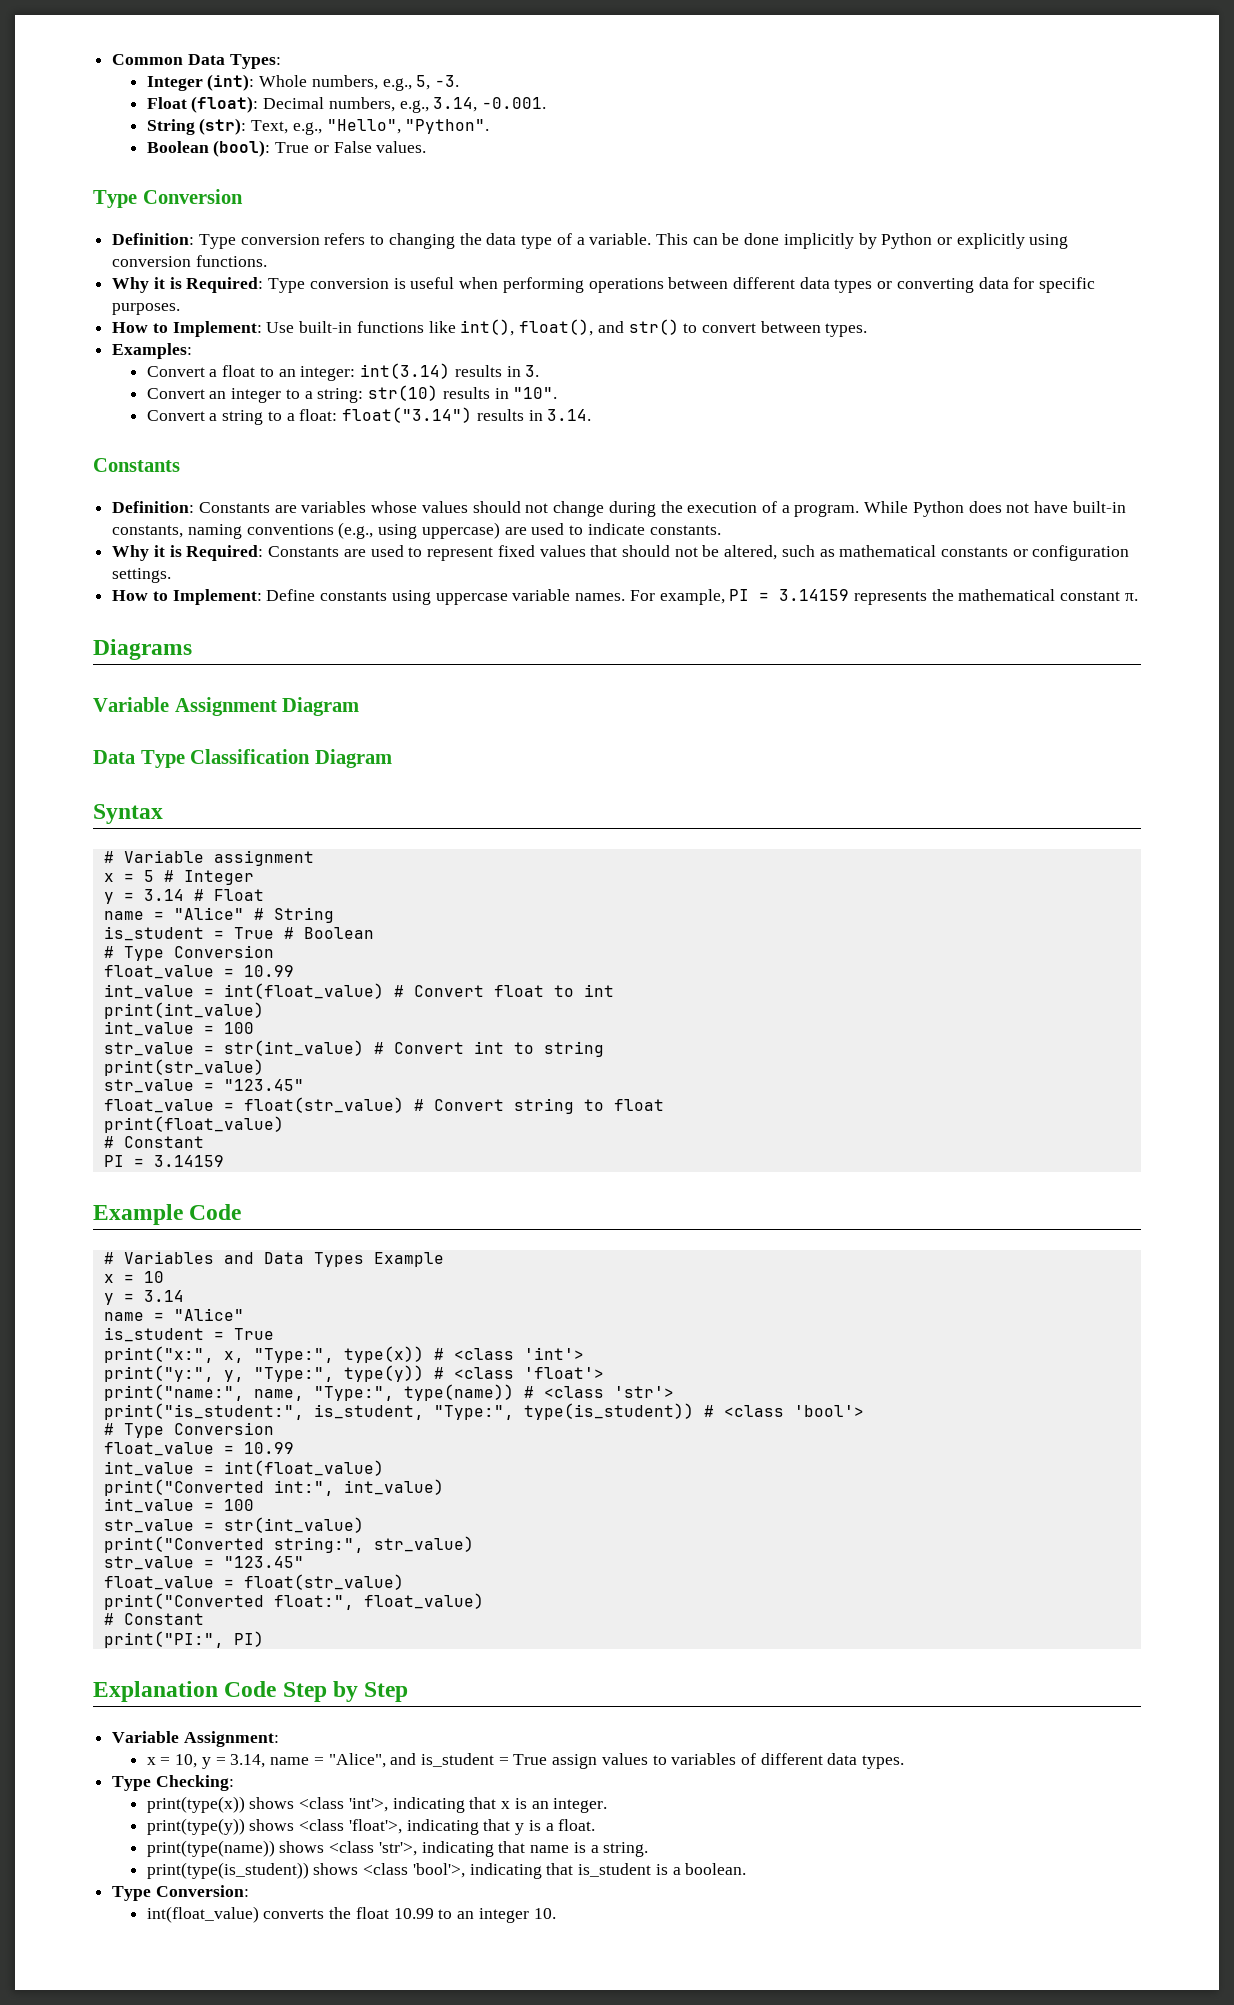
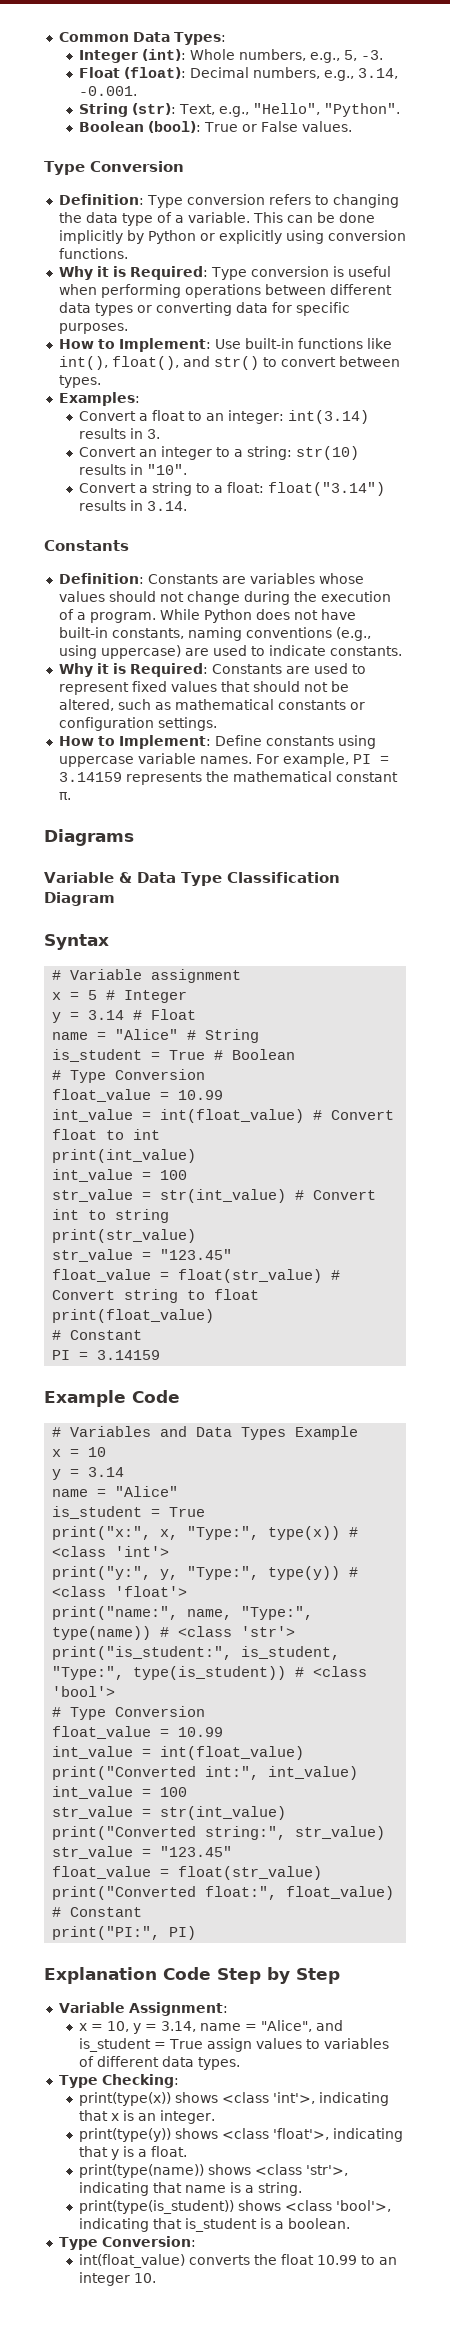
- Variable Assignment Diagram
- Data Type Classification Diagram
+ Variable & Data Type Classification Diagram

